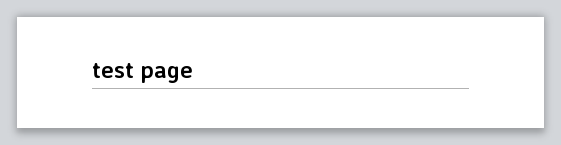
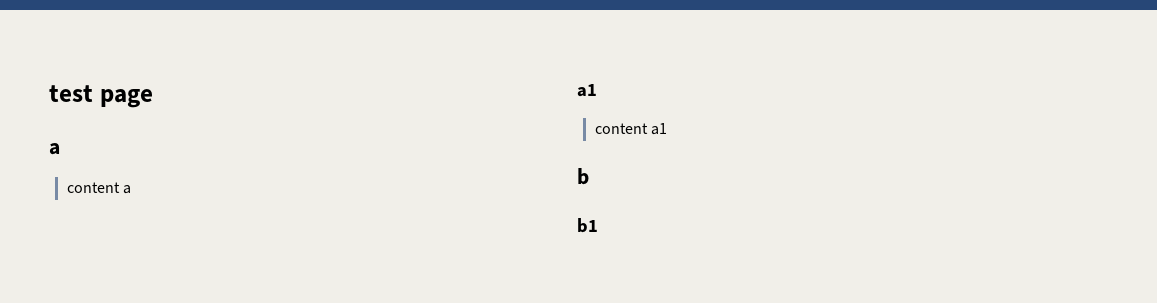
  test page
+ a
+ content a
+ a1
+ content a1
+ b
+ b1

